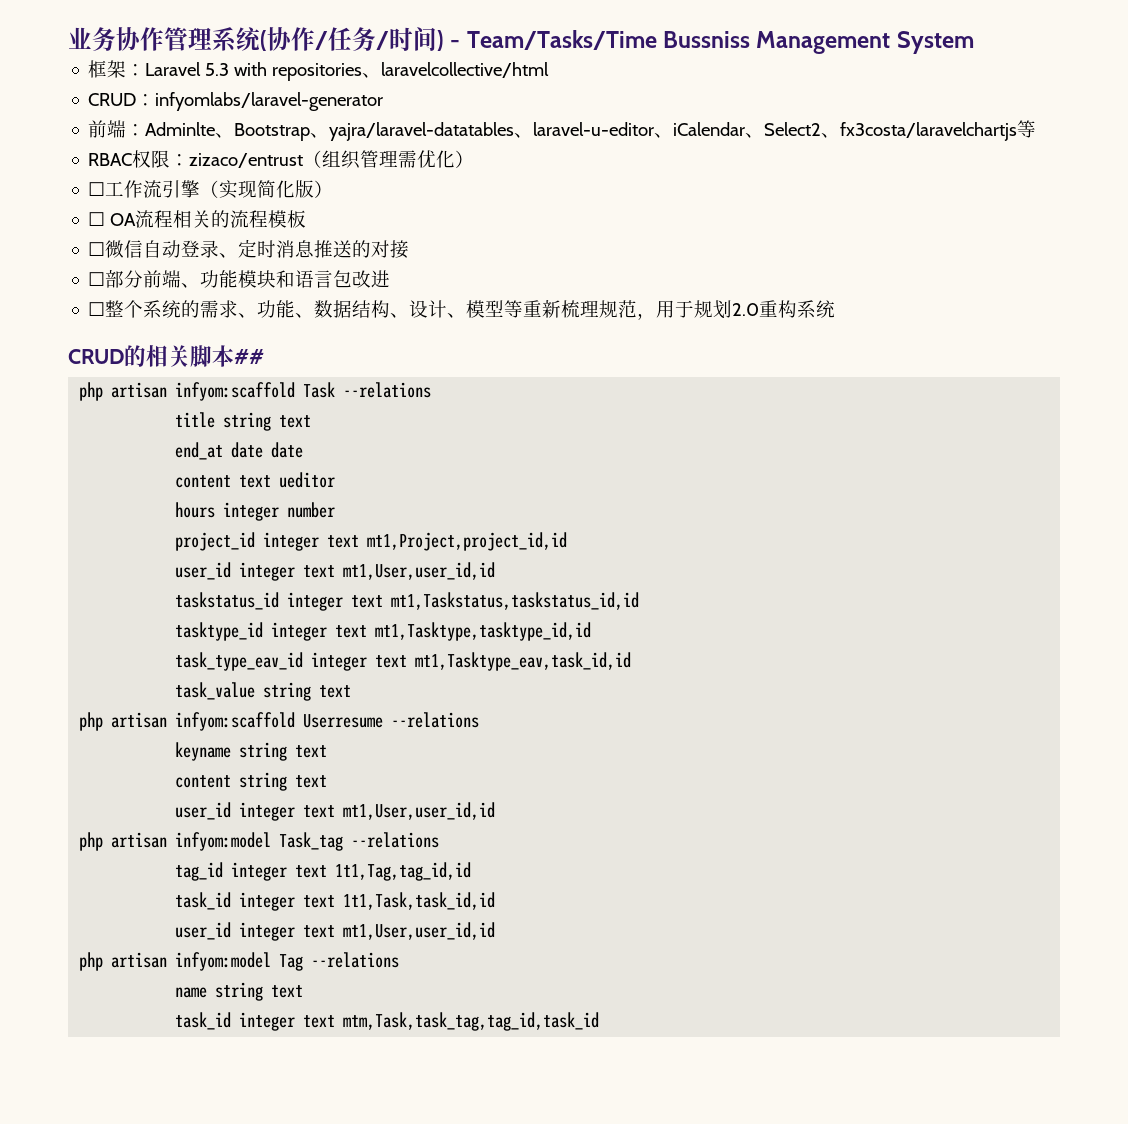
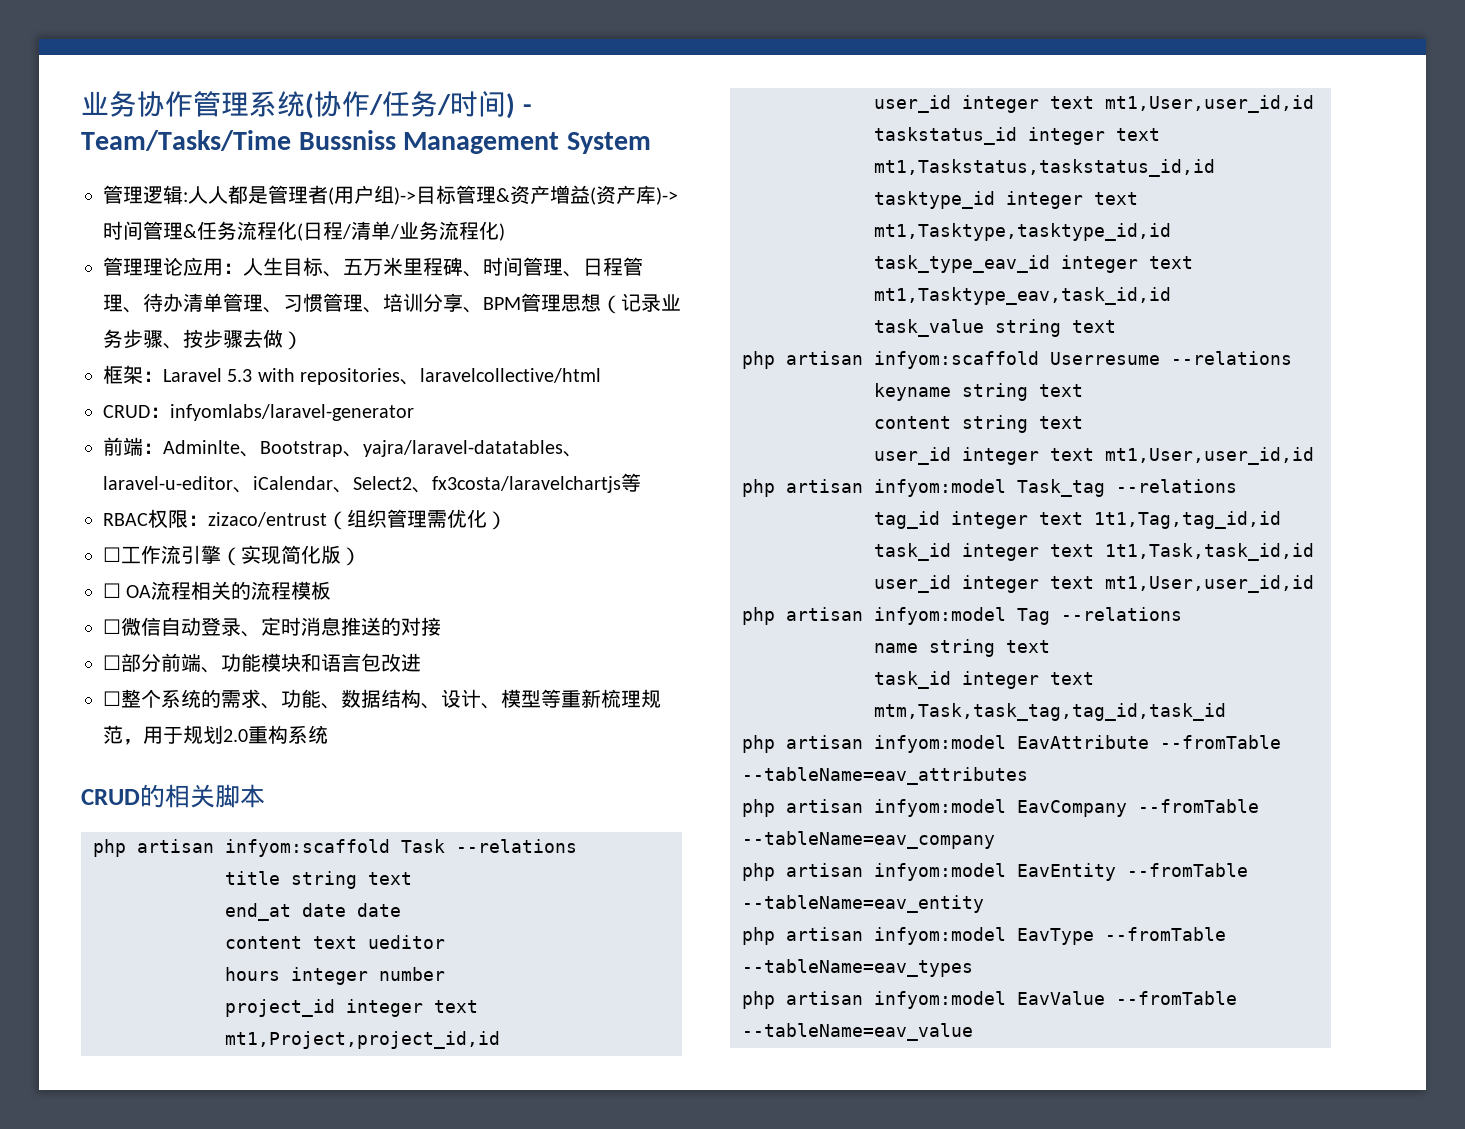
+ 管理逻辑:人人都是管理者(用户组)->目标管理&资产增益(资产库)->时间管理&任务流程化(日程/清单/业务流程化)
+ 管理理论应用：人生目标、五万米里程碑、时间管理、日程管理、待办清单管理、习惯管理、培训分享、BPM管理思想（记录业务步骤、按步骤去做）
- CRUD的相关脚本##
+ CRUD的相关脚本
+ php artisan infyom:model EavAttribute --fromTable --tableName=eav_attributes
+ php artisan infyom:model EavCompany --fromTable --tableName=eav_company
+ php artisan infyom:model EavEntity --fromTable --tableName=eav_entity
+ php artisan infyom:model EavType --fromTable --tableName=eav_types
+ php artisan infyom:model EavValue --fromTable --tableName=eav_value

